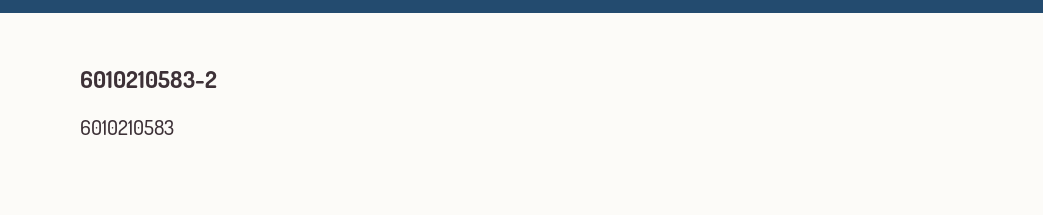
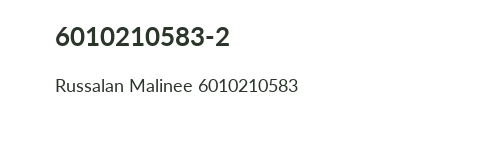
- 6010210583
+ Russalan Malinee 6010210583

